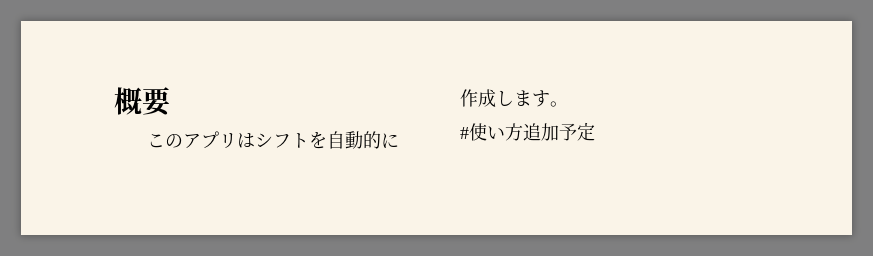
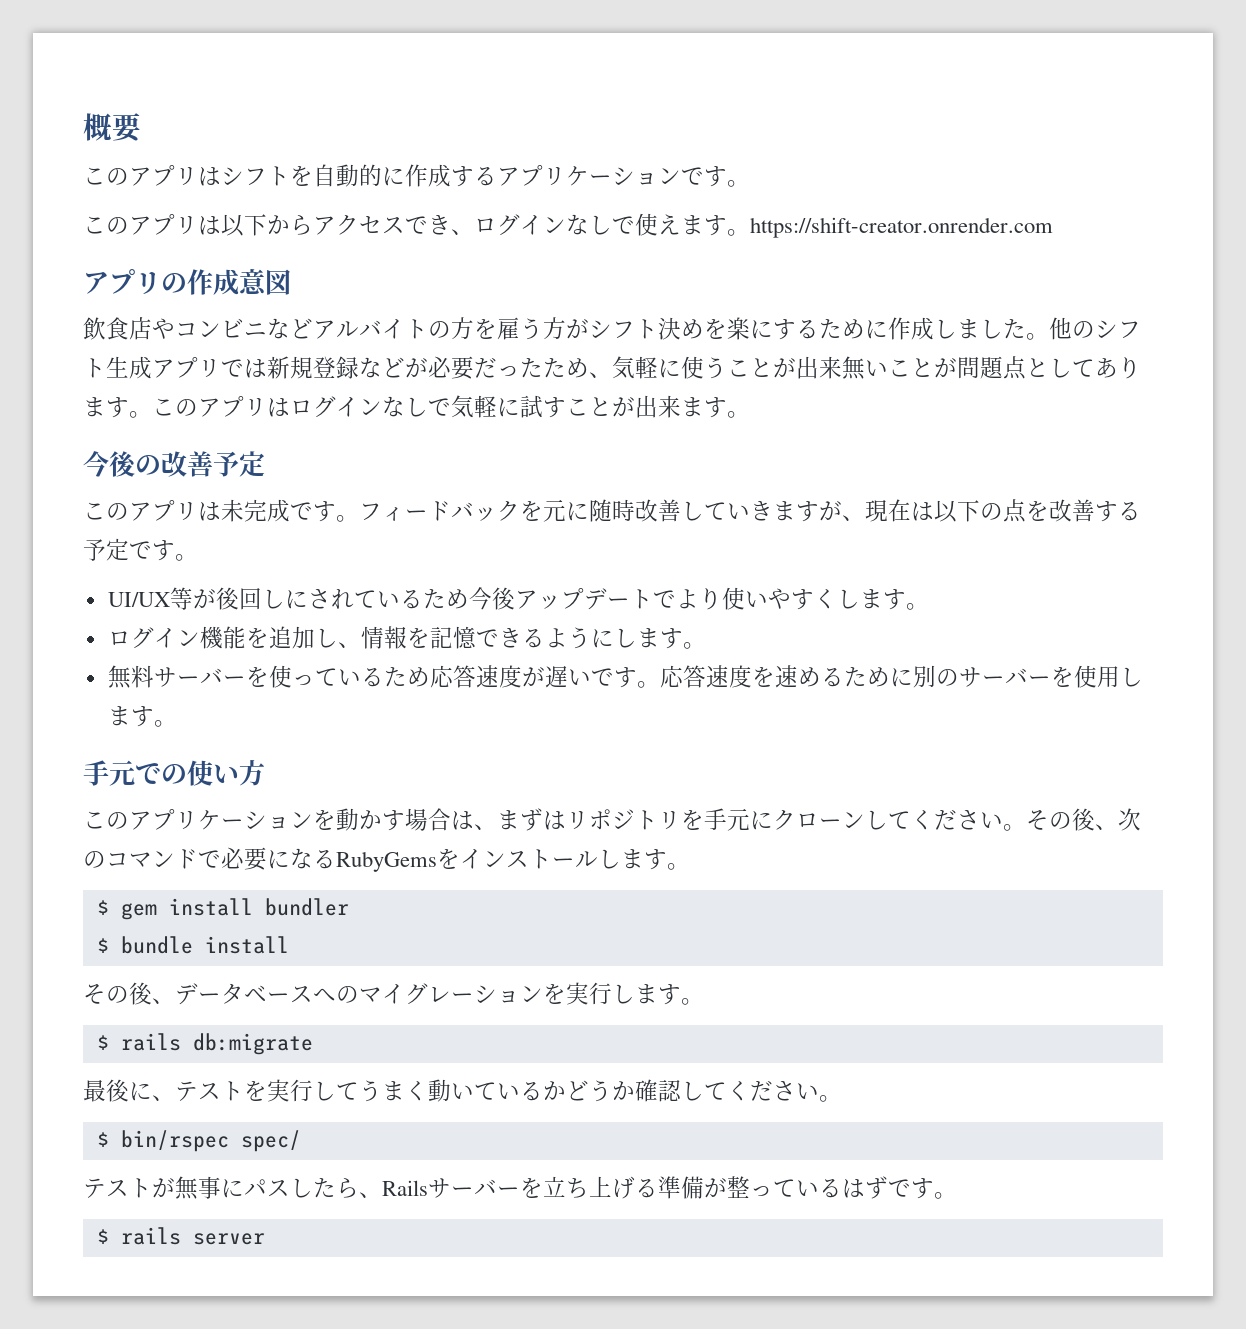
- このアプリはシフトを自動的に作成します。
- #使い方追加予定
+ このアプリはシフトを自動的に作成するアプリケーションです。
+ このアプリは以下からアクセスでき、ログインなしで使えます。https://shift-creator.onrender.com
+ アプリの作成意図
+ 飲食店やコンビニなどアルバイトの方を雇う方がシフト決めを楽にするために作成しました。他のシフト生成アプリでは新規登録などが必要だったため、気軽に使うことが出来無いことが問題点としてあります。このアプリはログインなしで気軽に試すことが出来ます。
+ 今後の改善予定
+ このアプリは未完成です。フィードバックを元に随時改善していきますが、現在は以下の点を改善する予定です。
+ UI/UX等が後回しにされているため今後アップデートでより使いやすくします。
+ ログイン機能を追加し、情報を記憶できるようにします。
+ 無料サーバーを使っているため応答速度が遅いです。応答速度を速めるために別のサーバーを使用します。
+ 手元での使い方
+ このアプリケーションを動かす場合は、まずはリポジトリを手元にクローンしてください。その後、次のコマンドで必要になるRubyGemsをインストールします。
+ $ gem install bundler
+ $ bundle install
+ その後、データベースへのマイグレーションを実行します。
+ $ rails db:migrate
+ 最後に、テストを実行してうまく動いているかどうか確認してください。
+ $ bin/rspec spec/
+ テストが無事にパスしたら、Railsサーバーを立ち上げる準備が整っているはずです。
+ $ rails server

